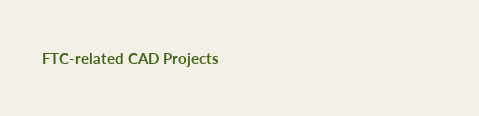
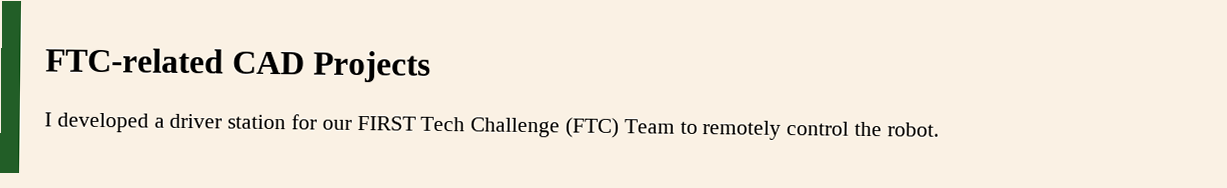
+ I developed a driver station for our FIRST Tech Challenge (FTC) Team to remotely control the robot.

